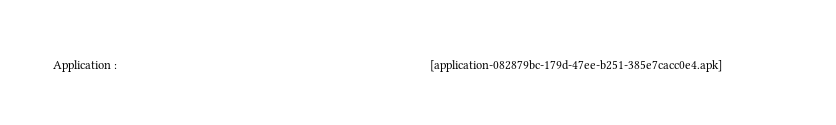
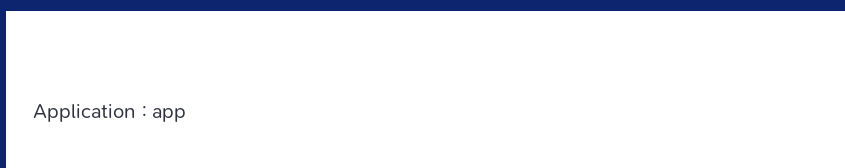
- Application : [application-082879bc-179d-47ee-b251-385e7cacc0e4.apk]
+ Application : app

